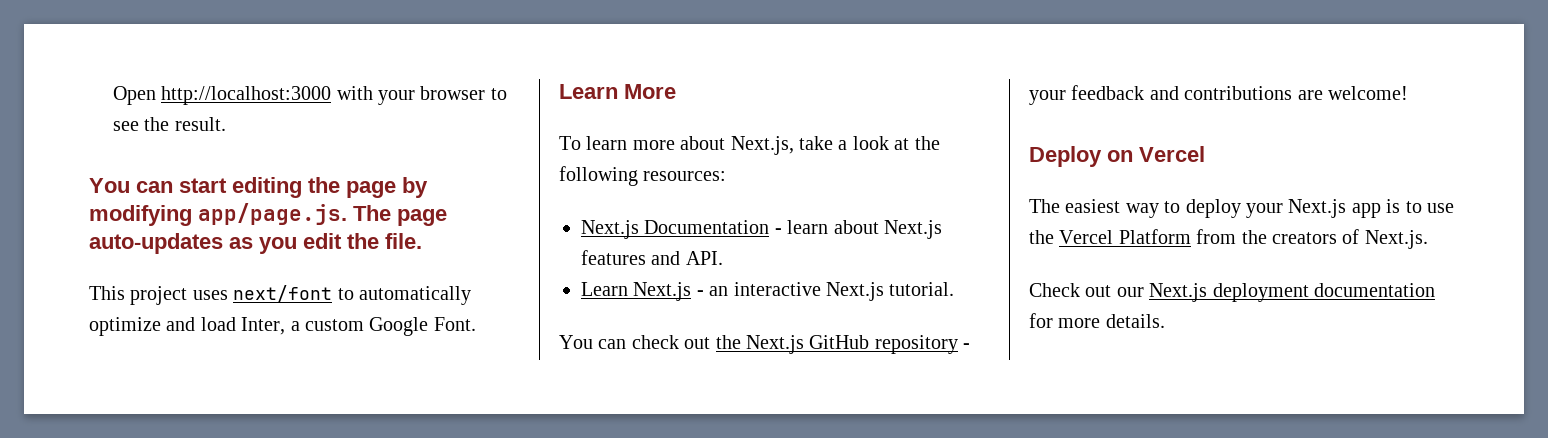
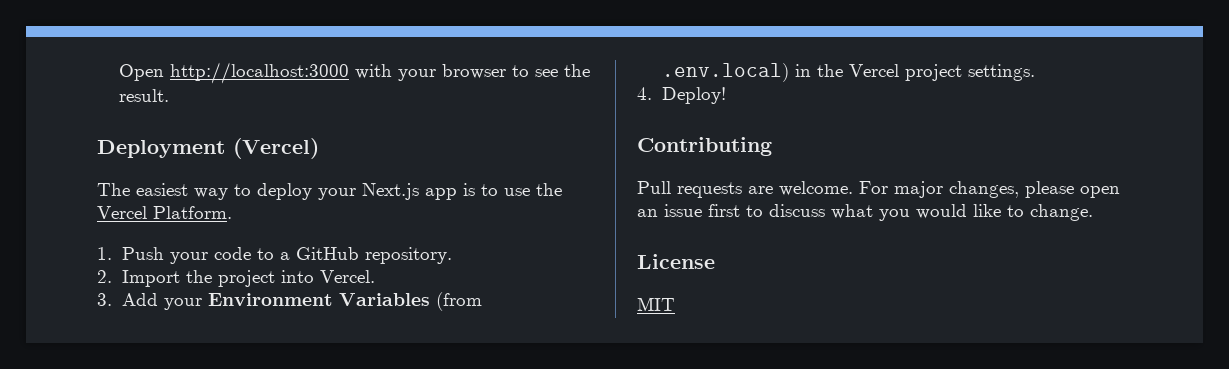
- You can start editing the page by modifying app/page.js. The page auto-updates as you edit the file.
- This project uses next/font to automatically optimize and load Inter, a custom Google Font.
- Learn More
- To learn more about Next.js, take a look at the following resources:
- Next.js Documentation - learn about Next.js features and API.
- Learn Next.js - an interactive Next.js tutorial.
- You can check out the Next.js GitHub repository - your feedback and contributions are welcome!
- Deploy on Vercel
+ Deployment (Vercel)
- The easiest way to deploy your Next.js app is to use the Vercel Platform from the creators of Next.js.
- Check out our Next.js deployment documentation for more details.
+ The easiest way to deploy your Next.js app is to use the Vercel Platform.
+ 1. Push your code to a GitHub repository.
+ 2. Import the project into Vercel.
+ 3. Add your Environment Variables (from .env.local) in the Vercel project settings.
+ 4. Deploy!
+ Contributing
+ Pull requests are welcome. For major changes, please open an issue first to discuss what you would like to change.
+ License
+ MIT

